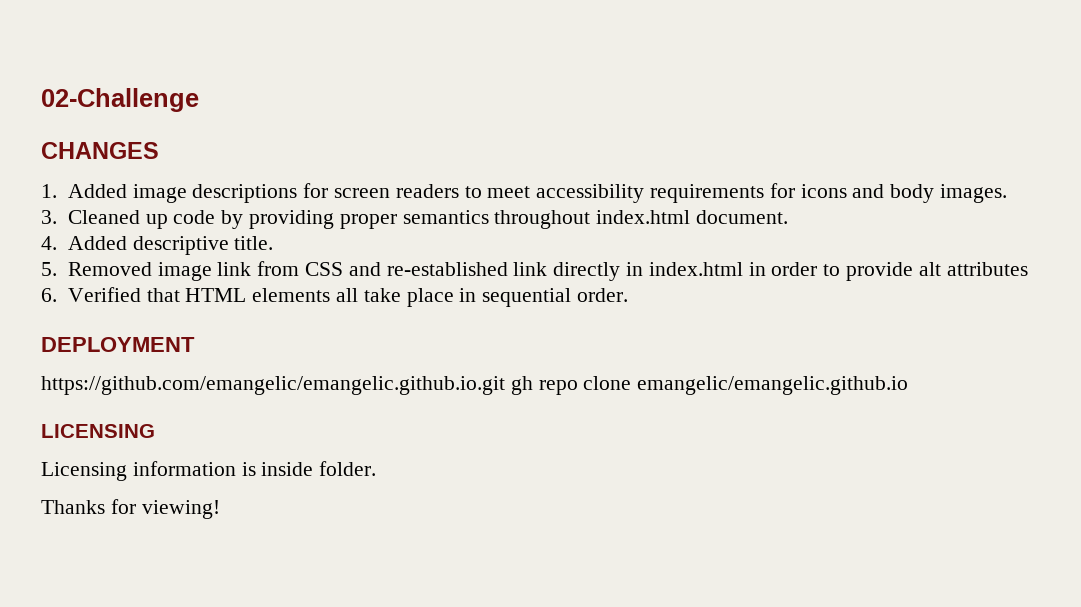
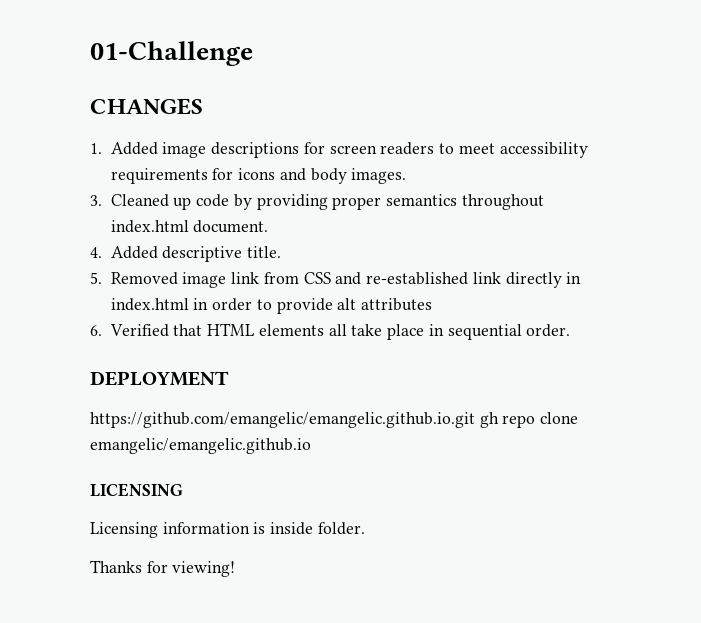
- 02-Challenge
+ 01-Challenge

